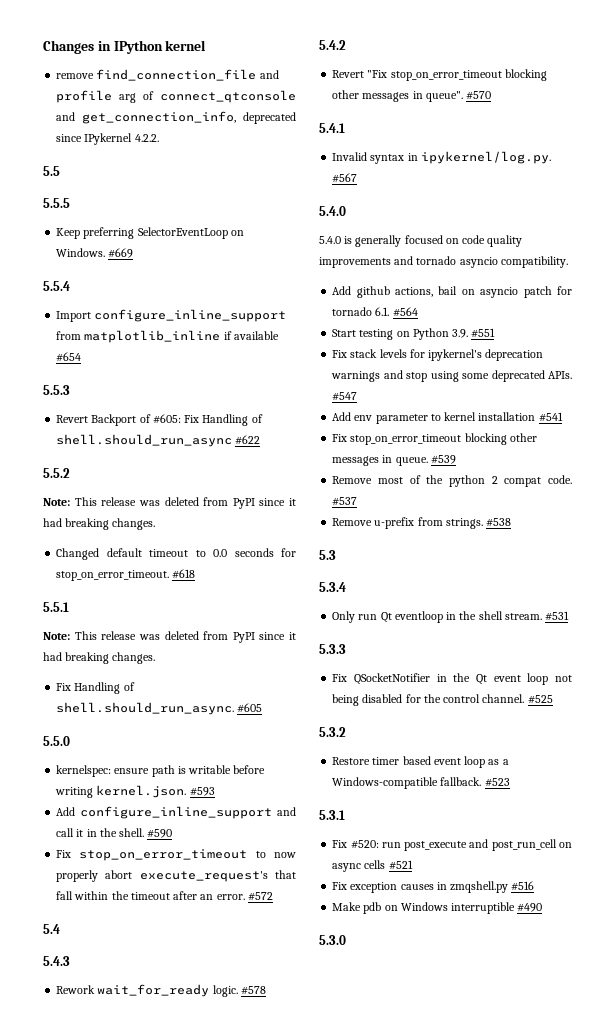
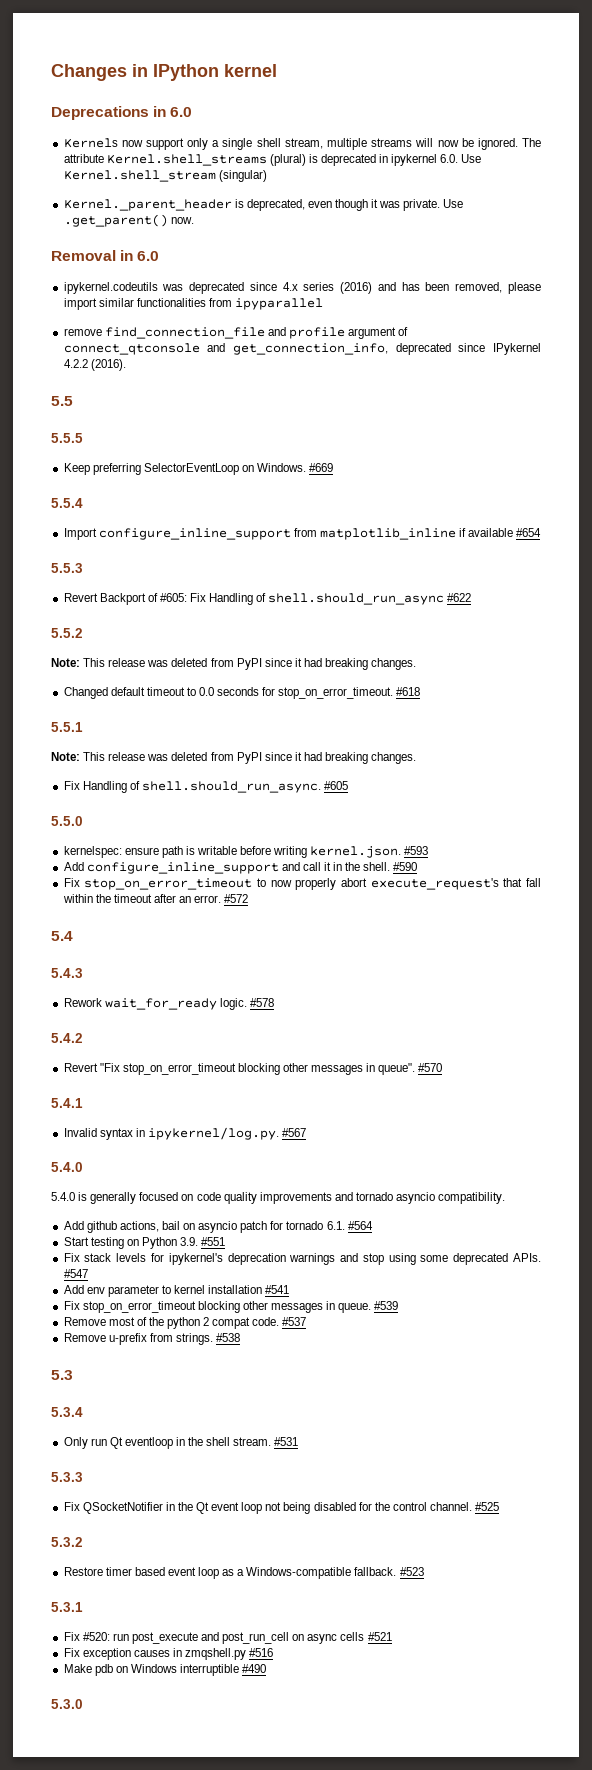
+ Deprecations in 6.0
+ Kernels now support only a single shell stream, multiple streams will now be ignored. The attribute Kernel.shell_streams (plural) is deprecated in ipykernel 6.0. Use Kernel.shell_stream (singular)
+ Kernel._parent_header is deprecated, even though it was private. Use .get_parent() now.
+ Removal in 6.0
+ ipykernel.codeutils was deprecated since 4.x series (2016) and has been removed, please import similar functionalities from ipyparallel
- remove find_connection_file and profile arg of connect_qtconsole and get_connection_info, deprecated since IPykernel 4.2.2.
+ remove find_connection_file and profile argument of connect_qtconsole and get_connection_info, deprecated since IPykernel 4.2.2 (2016).

